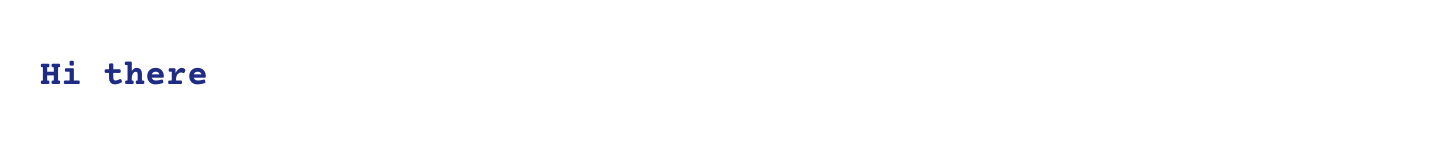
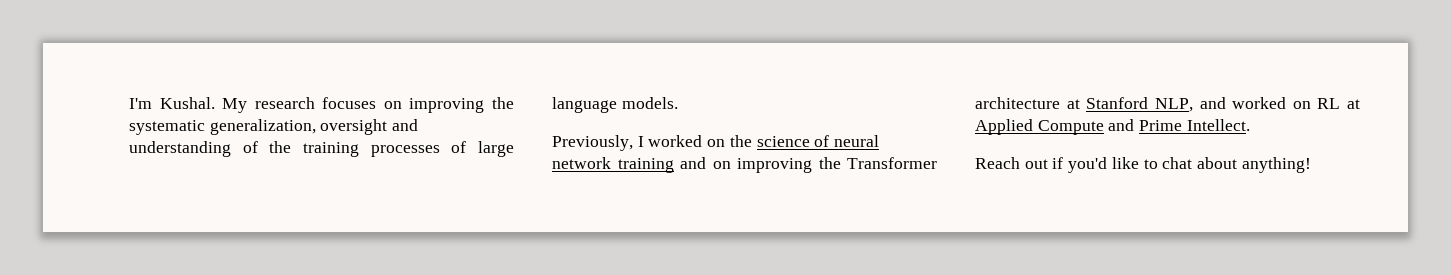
- Hi there
+ I'm Kushal. My research focuses on improving the systematic generalization, oversight and understanding of the training processes of large language models.
+ Previously, I worked on the science of neural network training and on improving the Transformer architecture at Stanford NLP, and worked on RL at Applied Compute and Prime Intellect.
+ Reach out if you'd like to chat about anything!

